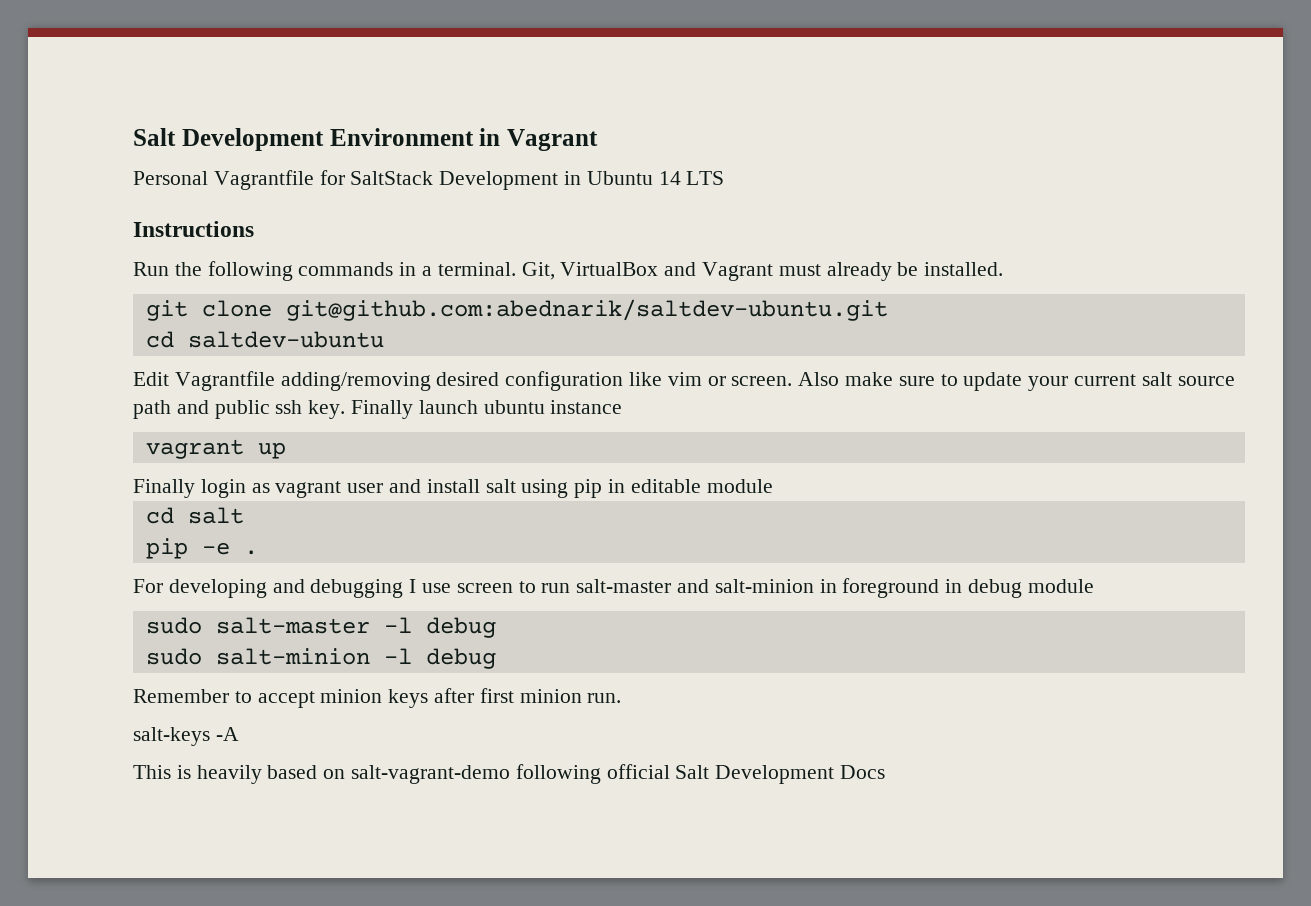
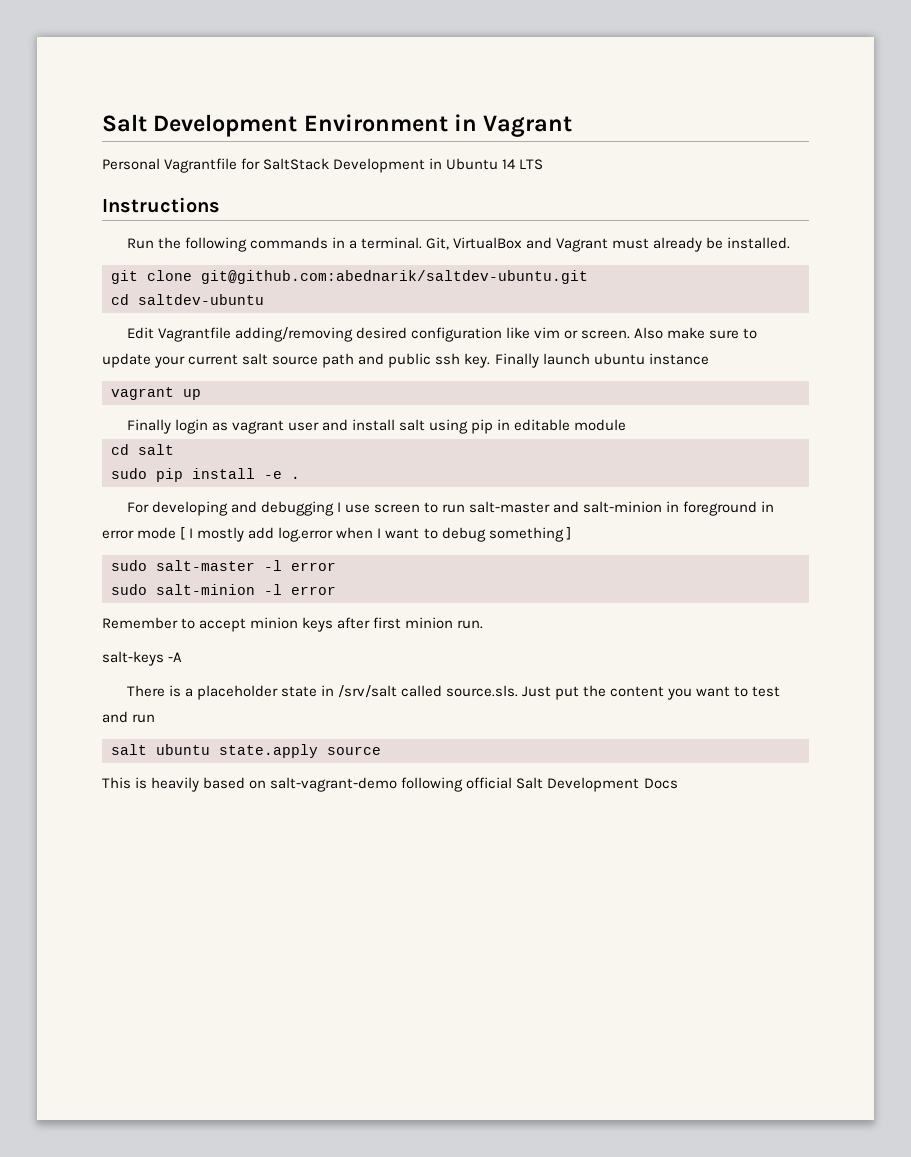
- pip -e .
+ sudo pip install -e .
- For developing and debugging I use screen to run salt-master and salt-minion in foreground in debug module
+ For developing and debugging I use screen to run salt-master and salt-minion in foreground in error mode [ I mostly add log.error when I want to debug something ]
- sudo salt-master -l debug
+ sudo salt-master -l error
- sudo salt-minion -l debug
+ sudo salt-minion -l error
+ There is a placeholder state in /srv/salt called source.sls. Just put the content you want to test and run
+ salt ubuntu state.apply source

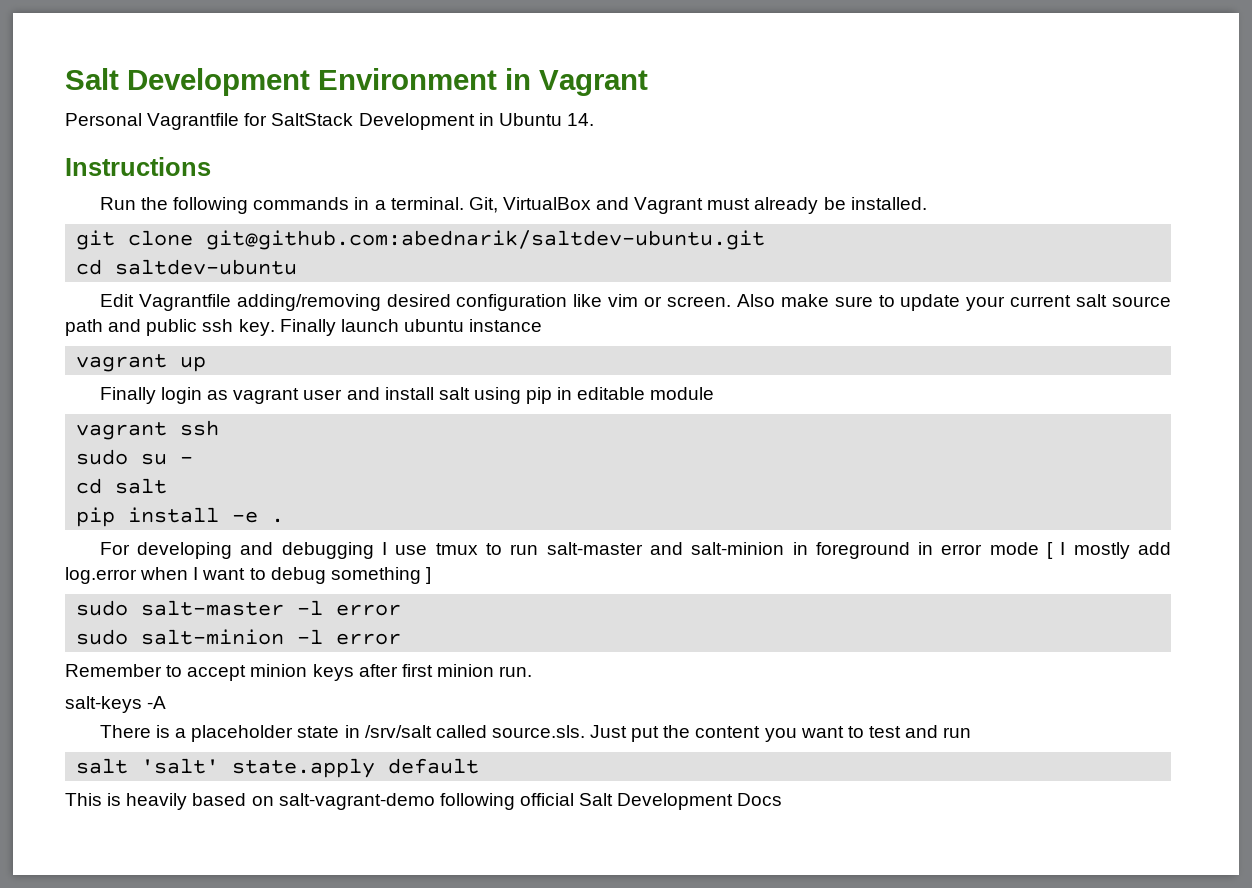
- Personal Vagrantfile for SaltStack Development in Ubuntu 14 LTS
+ Personal Vagrantfile for SaltStack Development in Ubuntu 14.
+ vagrant ssh
+ sudo su -
- sudo pip install -e .
+ pip install -e .
- For developing and debugging I use screen to run salt-master and salt-minion in foreground in error mode [ I mostly add log.error when I want to debug something ]
+ For developing and debugging I use tmux to run salt-master and salt-minion in foreground in error mode [ I mostly add log.error when I want to debug something ]
- salt ubuntu state.apply source
+ salt 'salt' state.apply default

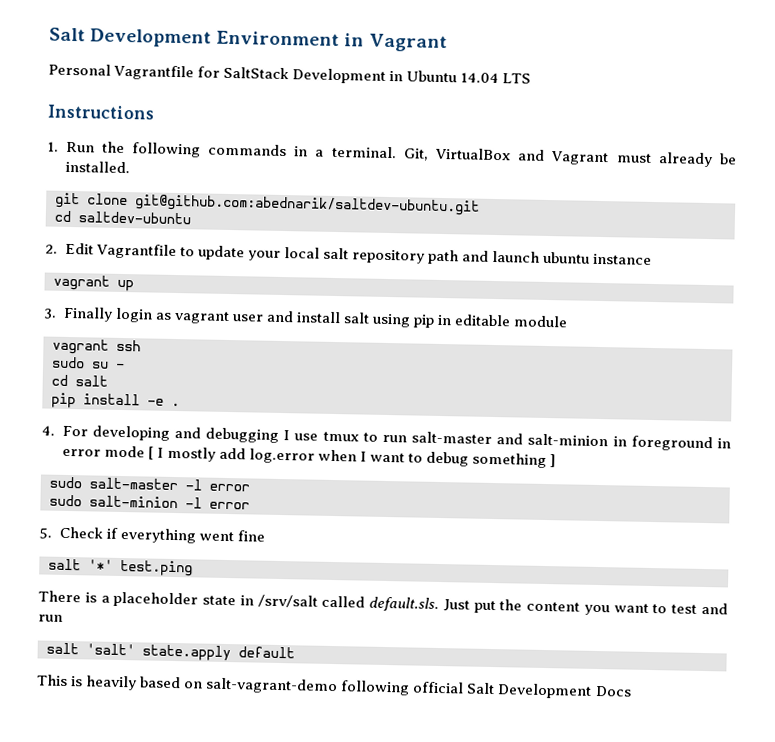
- Personal Vagrantfile for SaltStack Development in Ubuntu 14.
+ Personal Vagrantfile for SaltStack Development in Ubuntu 14.04 LTS
- Run the following commands in a terminal.
+ 1. Run the following commands in a terminal.
- Edit Vagrantfile adding/removing desired configuration like vim or screen. Also make sure to update your current salt source path and public ssh key. Finally launch ubuntu instance
+ 2. Edit Vagrantfile to update your local salt repository path and launch ubuntu instance
- Finally login as vagrant user and install salt using pip in editable module
+ 3. Finally login as vagrant user and install salt using pip in editable module
- For developing and debugging I use tmux to run salt-master and salt-minion in foreground in error mode [ I mostly add log.error when I want to debug something ]
+ 4. For developing and debugging I use tmux to run salt-master and salt-minion in foreground in error mode [ I mostly add log.error when I want to debug something ]
- Remember to accept minion keys after first minion run.
- salt-keys -A
+ 5. Check if everything went fine
+ salt '*' test.ping
- There is a placeholder state in /srv/salt called source.sls. Just put the content you want to test and run
+ There is a placeholder state in /srv/salt called default.sls. Just put the content you want to test and run

